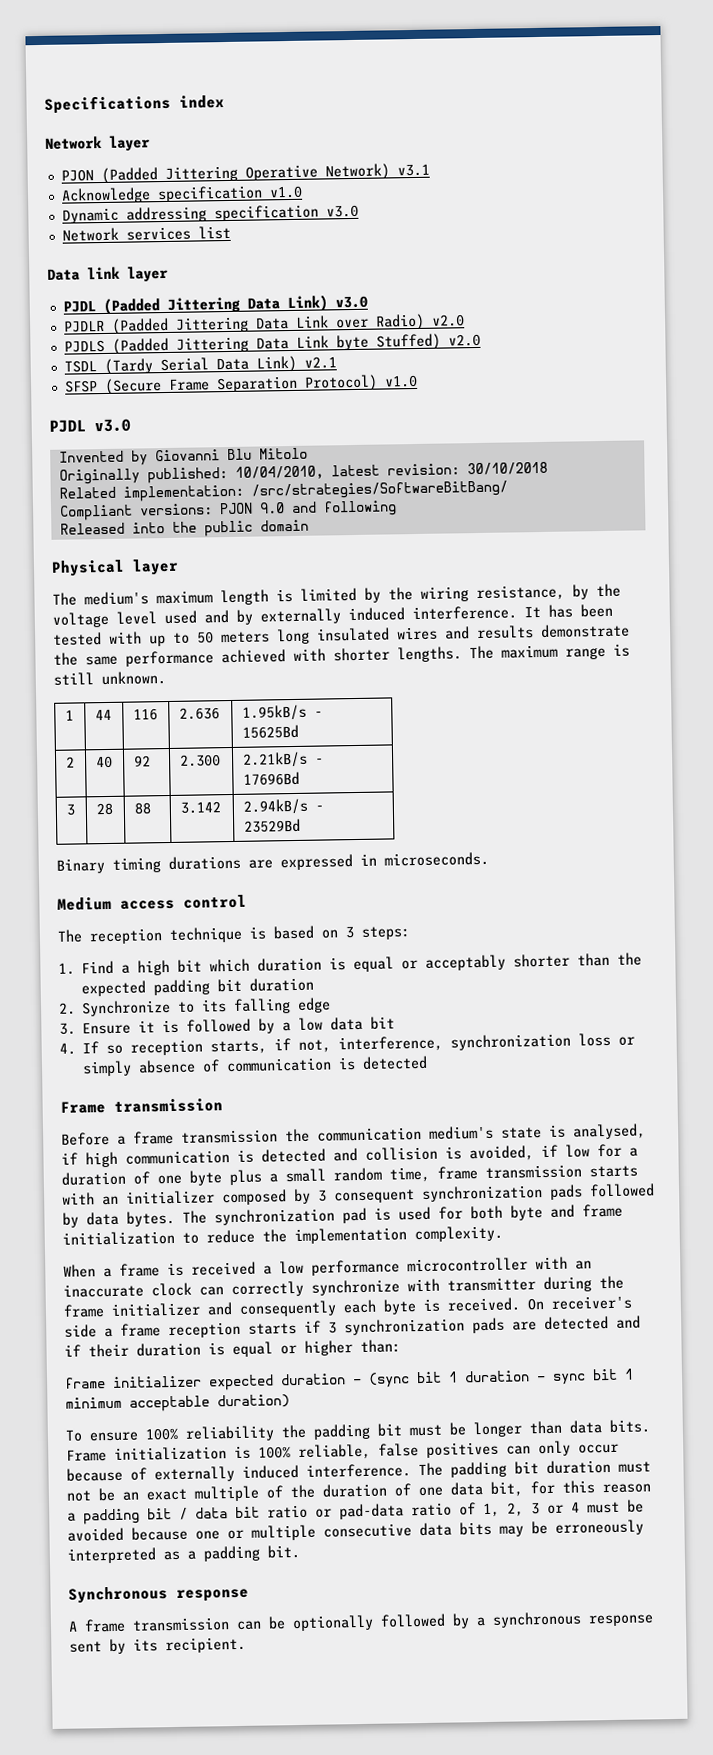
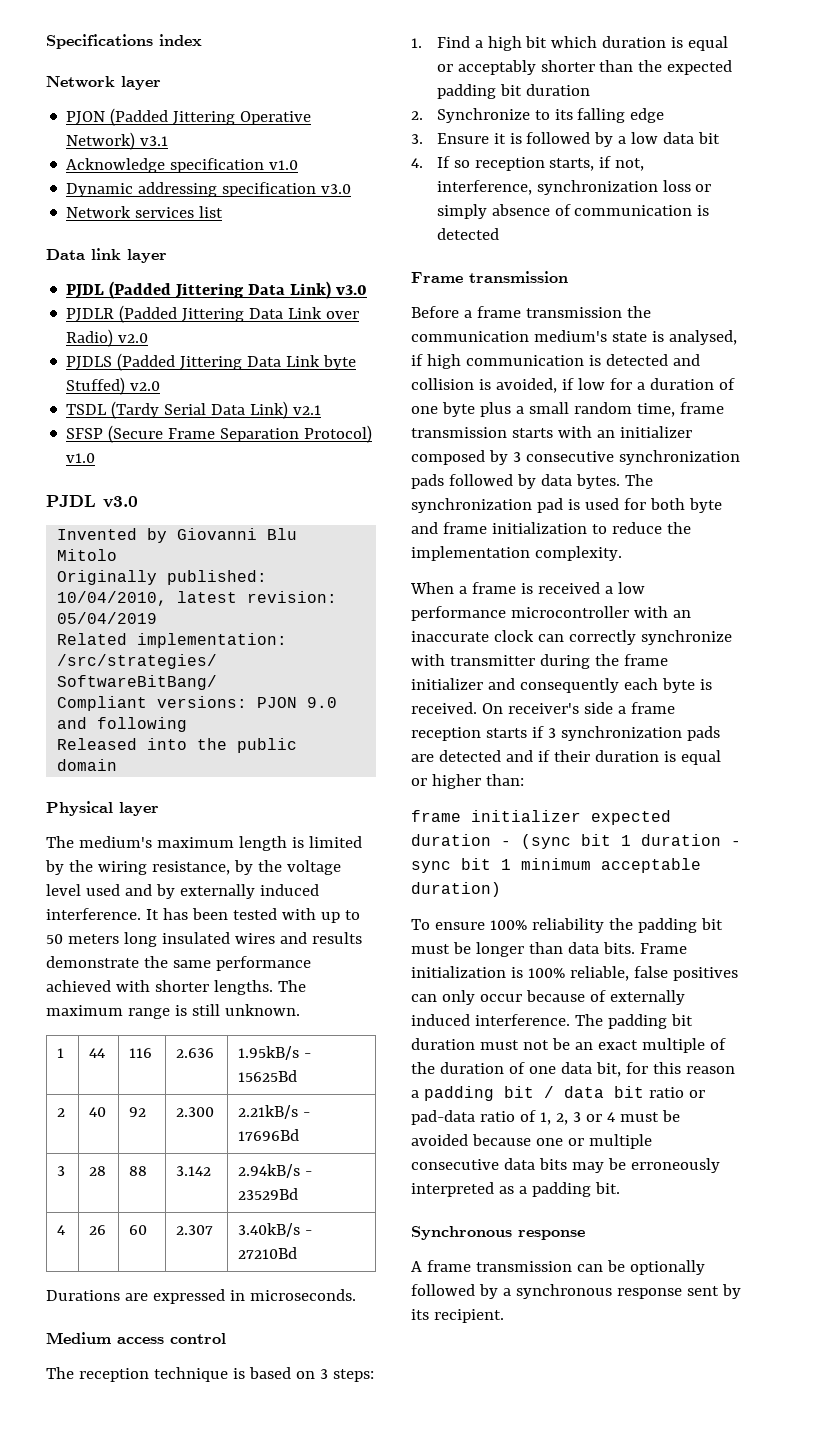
- Originally published: 10/04/2010, latest revision: 30/10/2018
+ Originally published: 10/04/2010, latest revision: 05/04/2019
- Binary timing durations are expressed in microseconds.
+ 4 | 26 | 60 | 2.307 | 3.40kB/s - 27210Bd
+ Durations are expressed in microseconds.
- Before a frame transmission the communication medium's state is analysed, if high communication is detected and collision is avoided, if low for a duration of one byte plus a small random time, frame transmission starts with an initializer composed by 3 consequent synchronization pads followed by data bytes.
+ Before a frame transmission the communication medium's state is analysed, if high communication is detected and collision is avoided, if low for a duration of one byte plus a small random time, frame transmission starts with an initializer composed by 3 consecutive synchronization pads followed by data bytes.

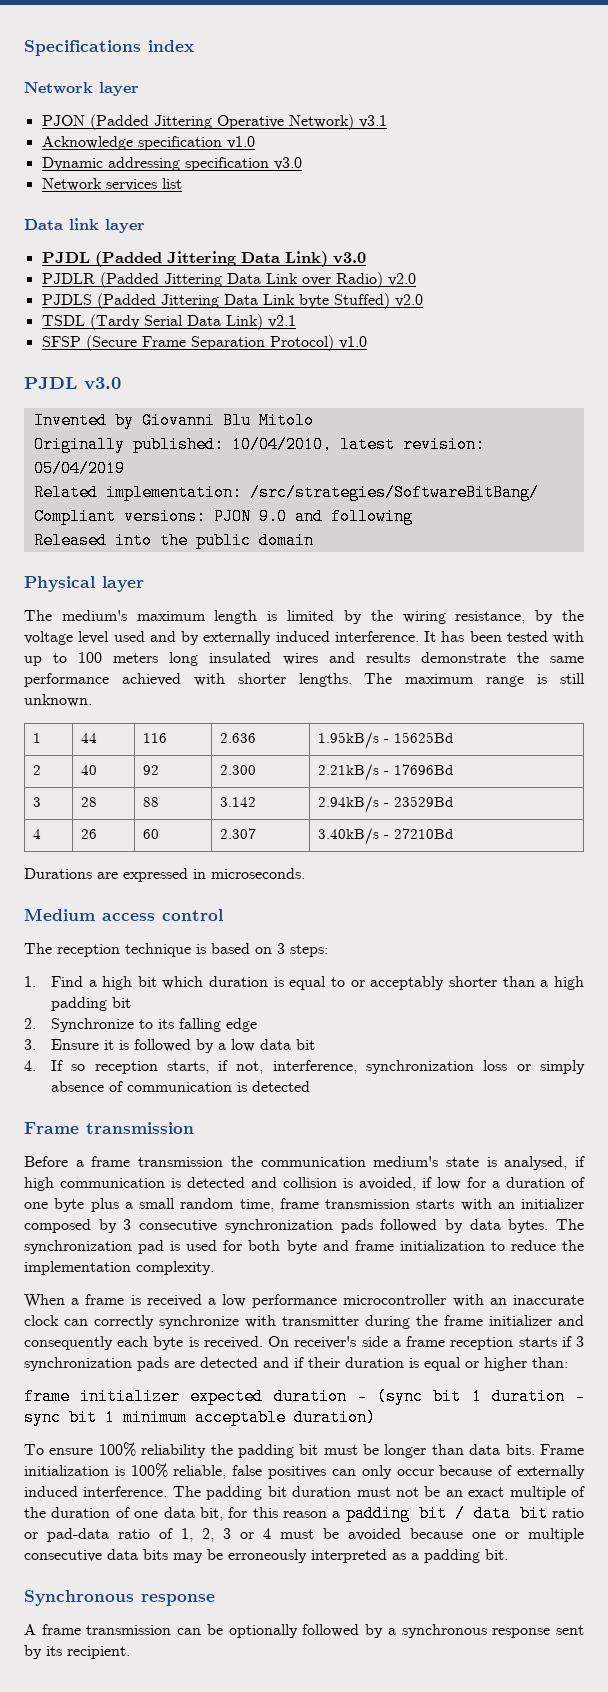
- It has been tested with up to 50 meters long insulated wires and results demonstrate the same performance achieved with shorter lengths.
+ It has been tested with up to 100 meters long insulated wires and results demonstrate the same performance achieved with shorter lengths.
- 1. Find a high bit which duration is equal or acceptably shorter than the expected padding bit duration
+ 1. Find a high bit which duration is equal to or acceptably shorter than a high padding bit

